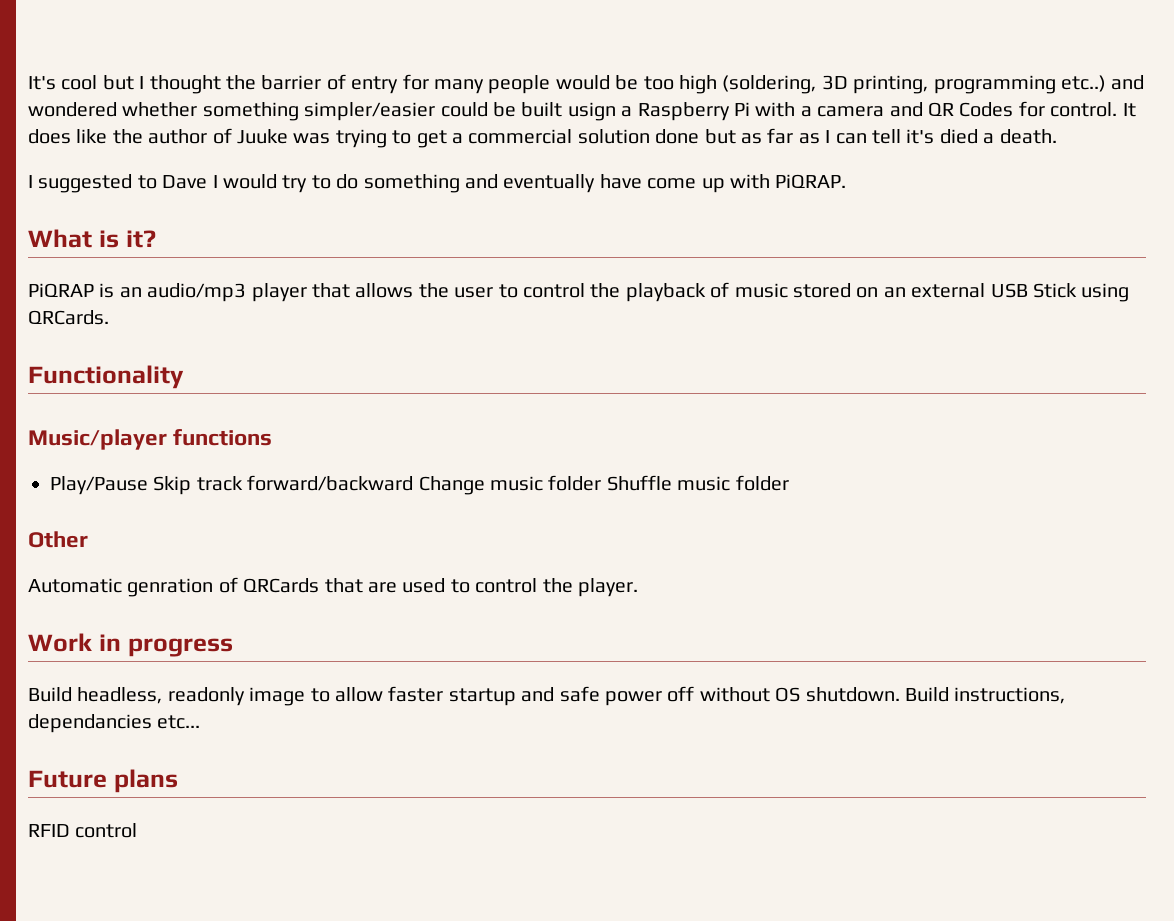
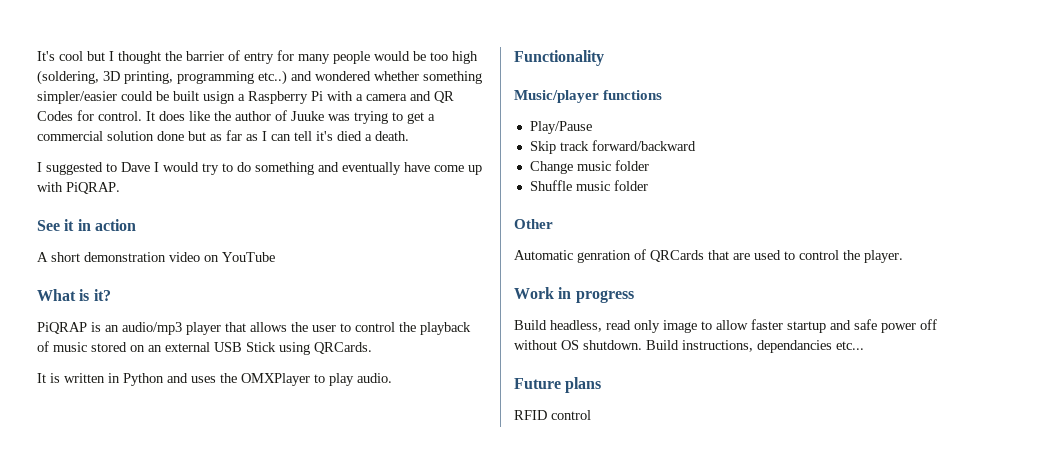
+ See it in action
+ A short demonstration video on YouTube
+ It is written in Python and uses the OMXPlayer to play audio.
- Play/Pause Skip track forward/backward Change music folder Shuffle music folder
+ Play/Pause
+ Skip track forward/backward
+ Change music folder
+ Shuffle music folder
- Build headless, readonly image to allow faster startup and safe power off without OS shutdown.
+ Build headless, read only image to allow faster startup and safe power off without OS shutdown.

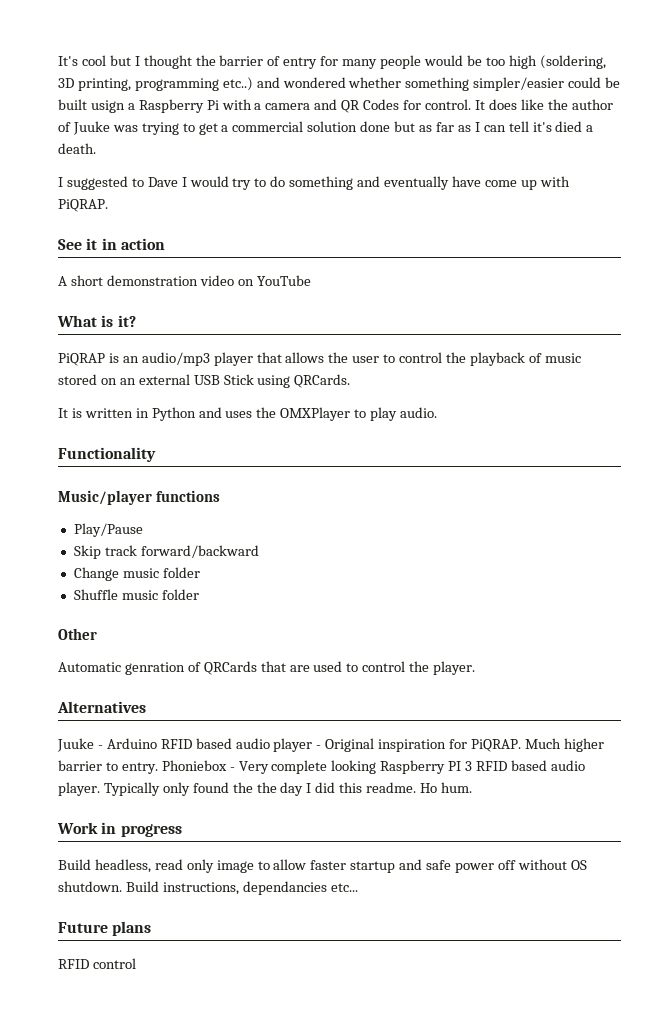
+ Alternatives
+ Juuke - Arduino RFID based audio player - Original inspiration for PiQRAP. Much higher barrier to entry. Phoniebox - Very complete looking Raspberry PI 3 RFID based audio player. Typically only found the the day I did this readme. Ho hum.

